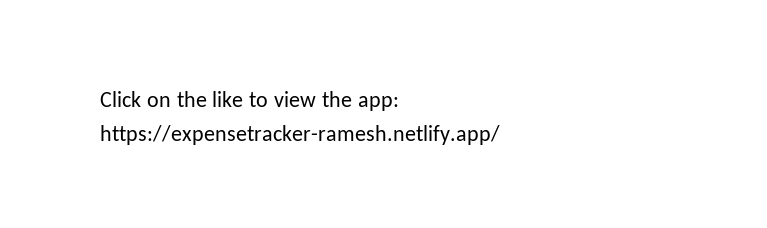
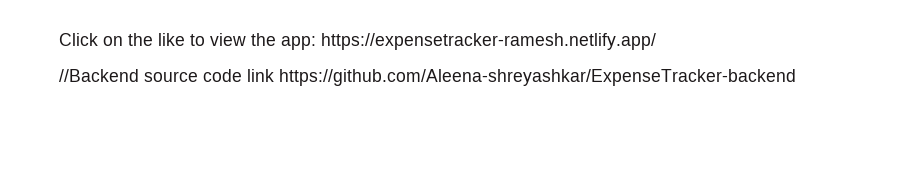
+ //Backend source code link https://github.com/Aleena-shreyashkar/ExpenseTracker-backend

